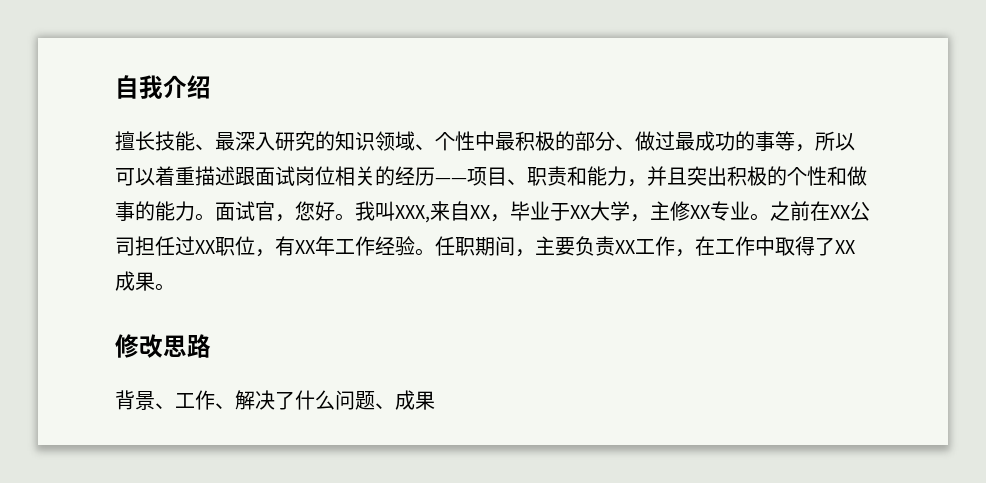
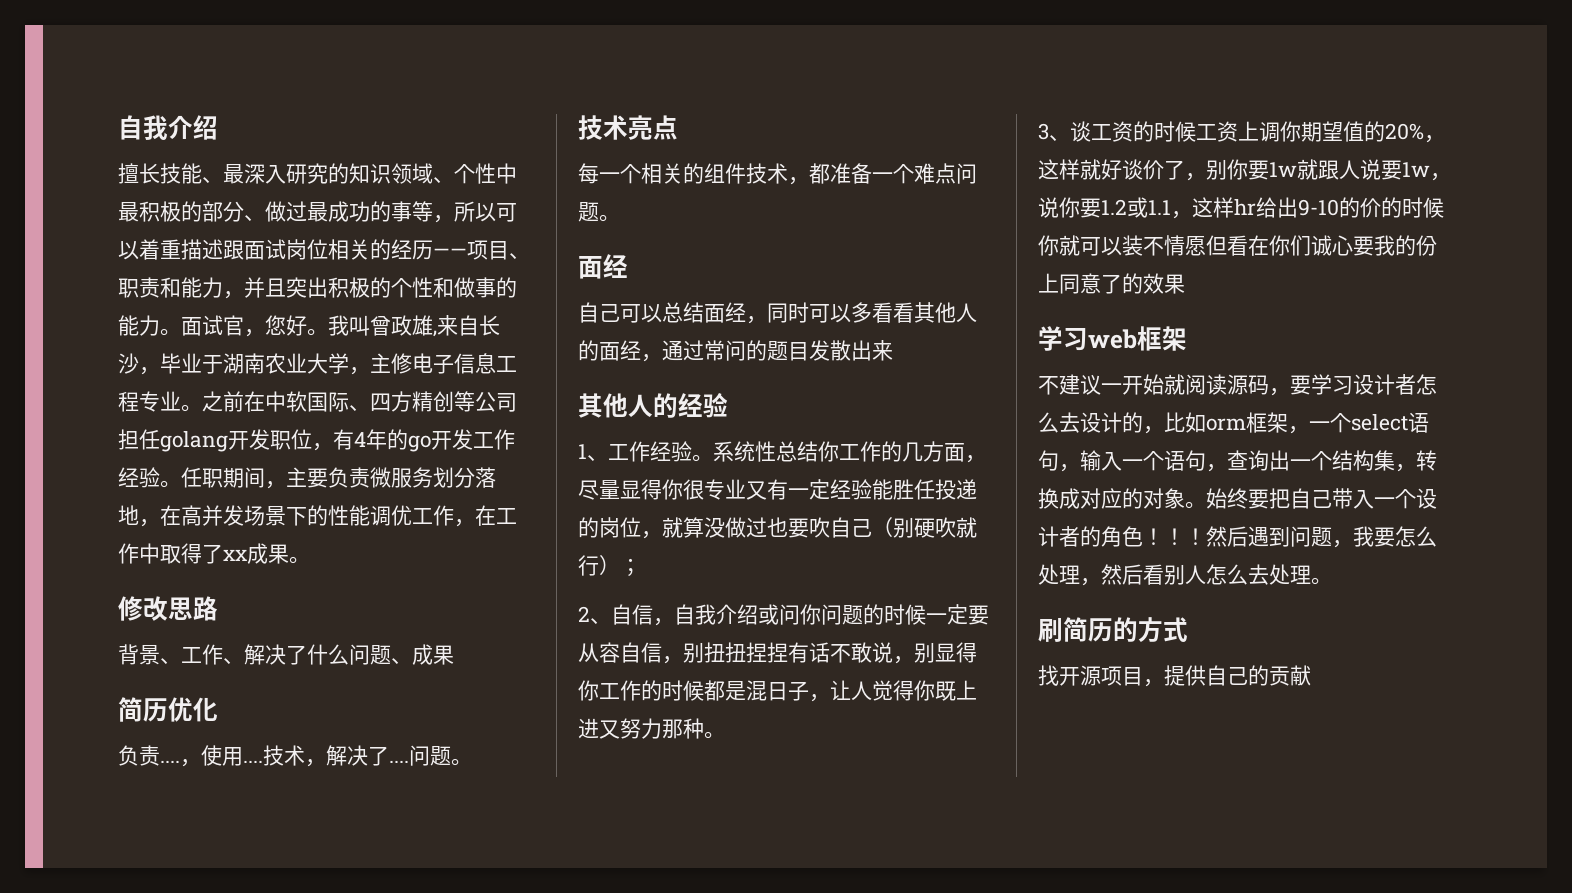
- 我叫XXX,来自XX，毕业于XX大学，主修XX专业。之前在XX公司担任过XX职位，有XX年工作经验。
+ 我叫曾政雄,来自长沙，毕业于湖南农业大学，主修电子信息工程专业。之前在中软国际、四方精创等公司担任golang开发职位，有4年的go开发工作经验。
- 任职期间，主要负责XX工作，在工作中取得了XX成果。
+ 任职期间，主要负责微服务划分落地，在高并发场景下的性能调优工作，在工作中取得了xx成果。
+ 简历优化
+ 负责....，使用....技术，解决了....问题。
+ 技术亮点
+ 每一个相关的组件技术，都准备一个难点问题。
+ 面经
+ 自己可以总结面经，同时可以多看看其他人的面经，通过常问的题目发散出来
+ 其他人的经验
+ 1、工作经验。系统性总结你工作的几方面，尽量显得你很专业又有一定经验能胜任投递的岗位，就算没做过也要吹自己（别硬吹就行）；
+ 2、自信，自我介绍或问你问题的时候一定要从容自信，别扭扭捏捏有话不敢说，别显得你工作的时候都是混日子，让人觉得你既上进又努力那种。
+ 3、谈工资的时候工资上调你期望值的20%，这样就好谈价了，别你要1w就跟人说要1w，说你要1.2或1.1，这样hr给出9-10的价的时候你就可以装不情愿但看在你们诚心要我的份上同意了的效果
+ 学习web框架
+ 不建议一开始就阅读源码，要学习设计者怎么去设计的，比如orm框架，一个select语句，输入一个语句，查询出一个结构集，转换成对应的对象。始终要把自己带入一个设计者的角色！！！然后遇到问题，我要怎么处理，然后看别人怎么去处理。
+ 刷简历的方式
+ 找开源项目，提供自己的贡献

